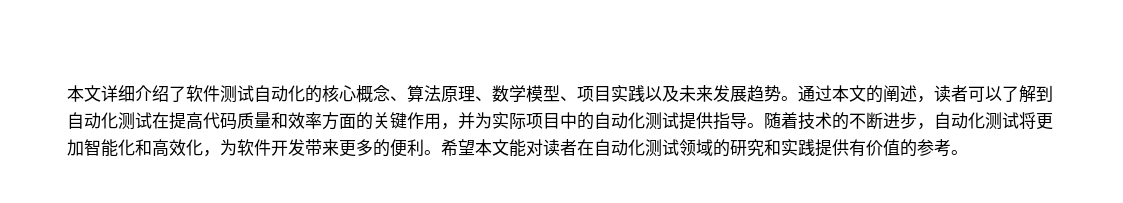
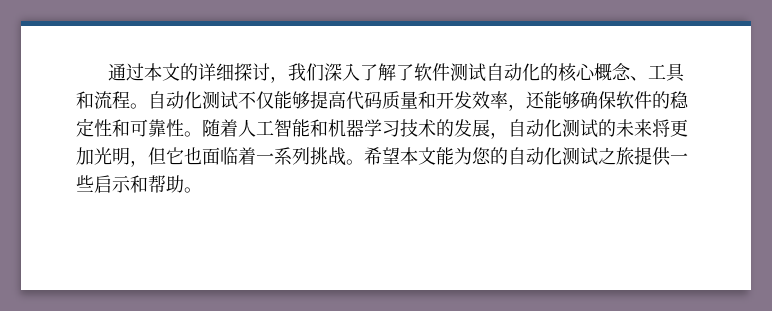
- 本文详细介绍了软件测试自动化的核心概念、算法原理、数学模型、项目实践以及未来发展趋势。通过本文的阐述，读者可以了解到自动化测试在提高代码质量和效率方面的关键作用，并为实际项目中的自动化测试提供指导。随着技术的不断进步，自动化测试将更加智能化和高效化，为软件开发带来更多的便利。希望本文能对读者在自动化测试领域的研究和实践提供有价值的参考。
+ 通过本文的详细探讨，我们深入了解了软件测试自动化的核心概念、工具和流程。自动化测试不仅能够提高代码质量和开发效率，还能够确保软件的稳定性和可靠性。随着人工智能和机器学习技术的发展，自动化测试的未来将更加光明，但它也面临着一系列挑战。希望本文能为您的自动化测试之旅提供一些启示和帮助。

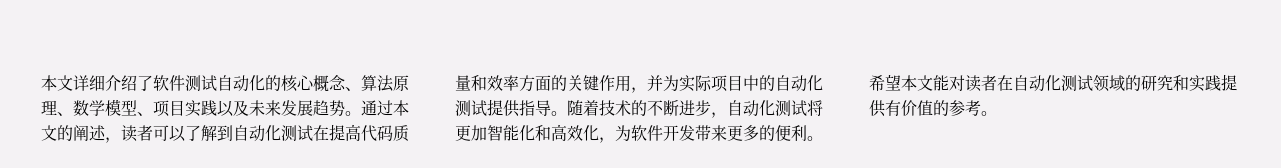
- 通过本文的详细探讨，我们深入了解了软件测试自动化的核心概念、工具和流程。自动化测试不仅能够提高代码质量和开发效率，还能够确保软件的稳定性和可靠性。随着人工智能和机器学习技术的发展，自动化测试的未来将更加光明，但它也面临着一系列挑战。
+ 本文详细介绍了软件测试自动化的核心概念、算法原理、数学模型、项目实践以及未来发展趋势。通过本文的阐述，读者可以了解到自动化测试在提高代码质量和效率方面的关键作用，并为实际项目中的自动化测试提供指导。随着技术的不断进步，自动化测试将更加智能化和高效化，为软件开发带来更多的便利。
- 希望本文能为您的自动化测试之旅提供一些启示和帮助。
+ 希望本文能对读者在自动化测试领域的研究和实践提供有价值的参考。

